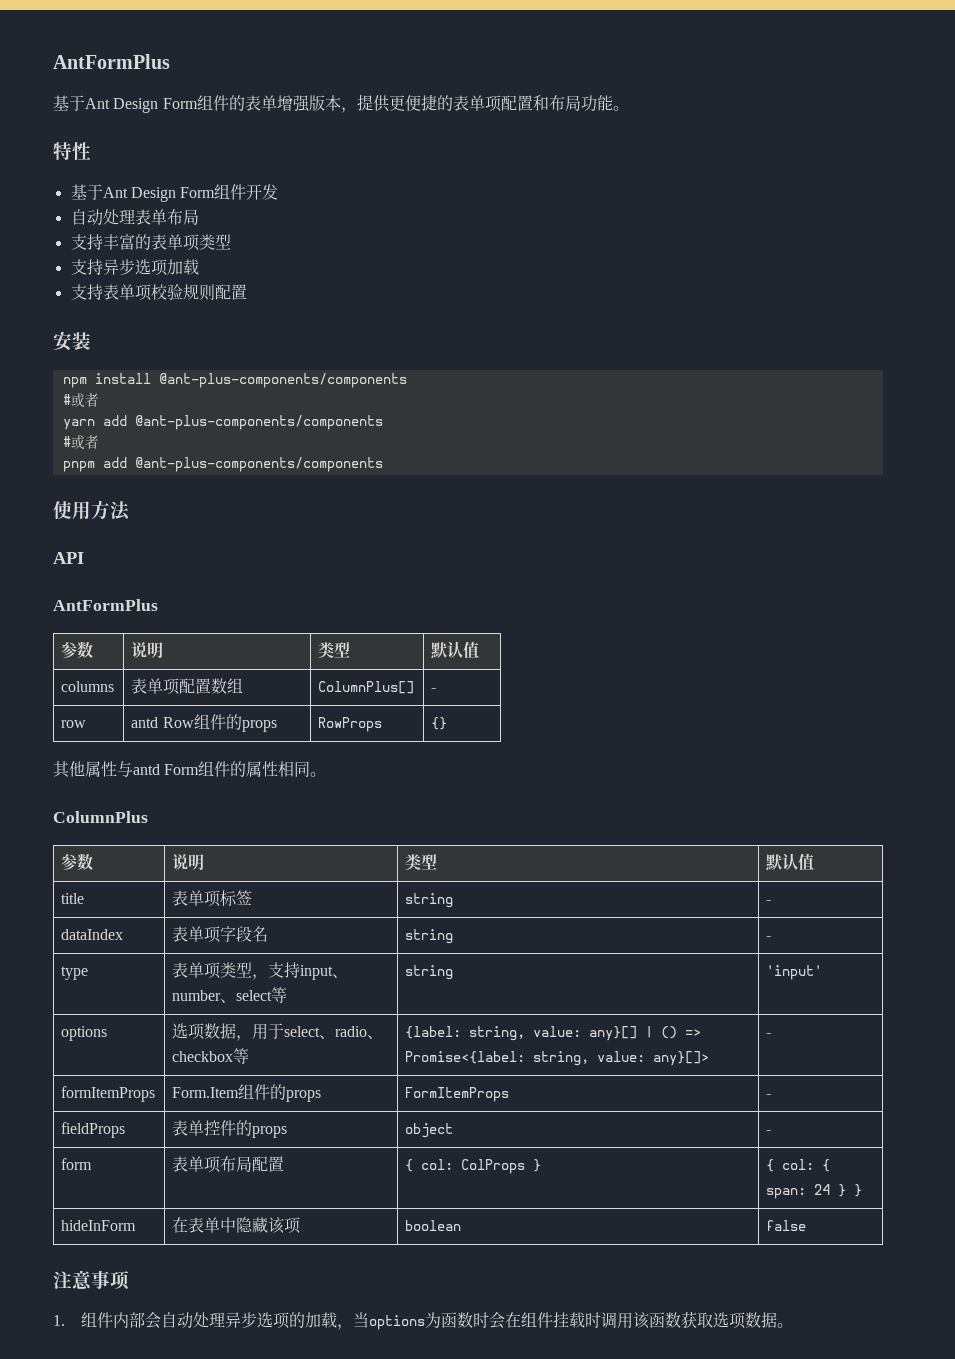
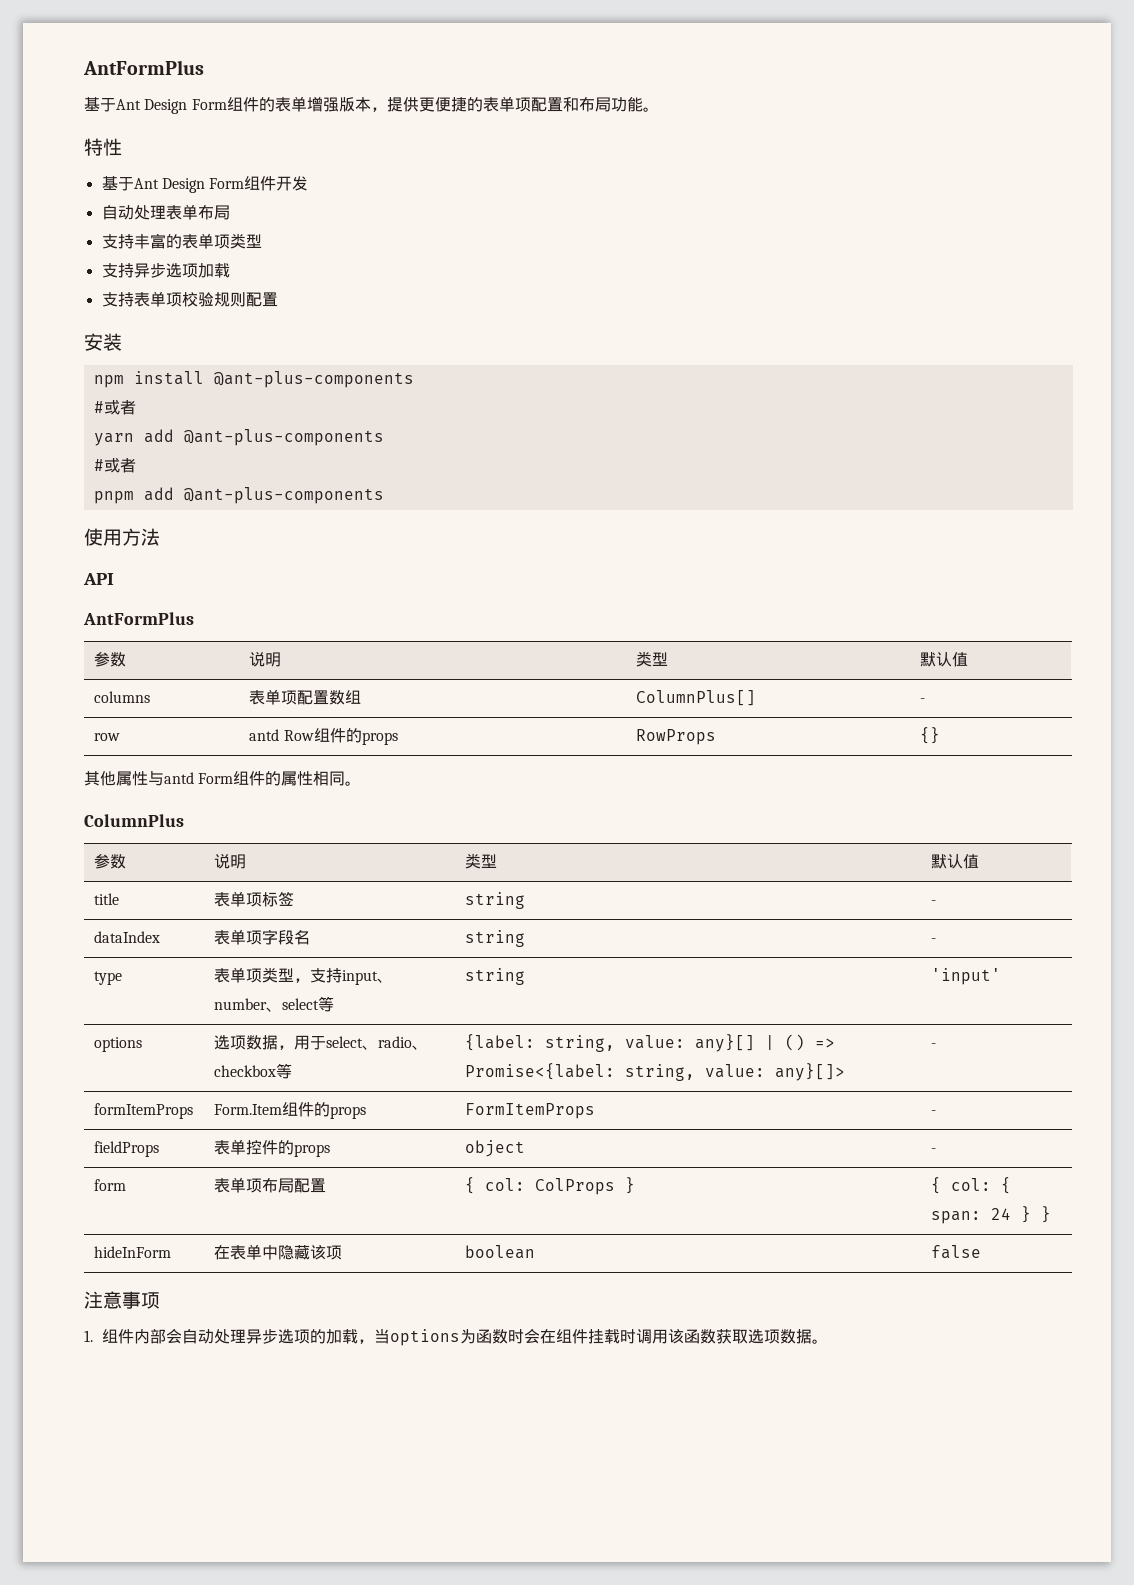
- npm install @ant-plus-components/components
+ npm install @ant-plus-components
- yarn add @ant-plus-components/components
+ yarn add @ant-plus-components
- pnpm add @ant-plus-components/components
+ pnpm add @ant-plus-components

